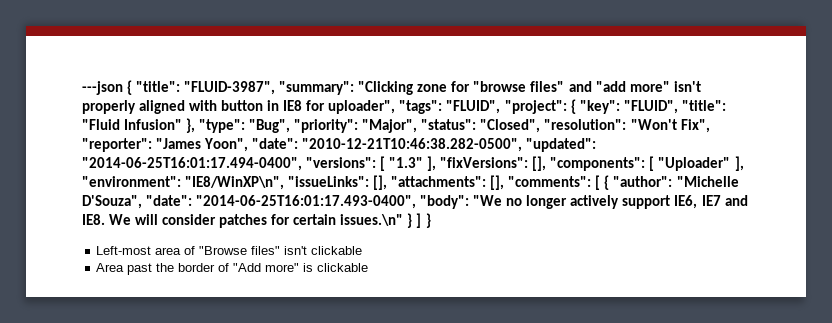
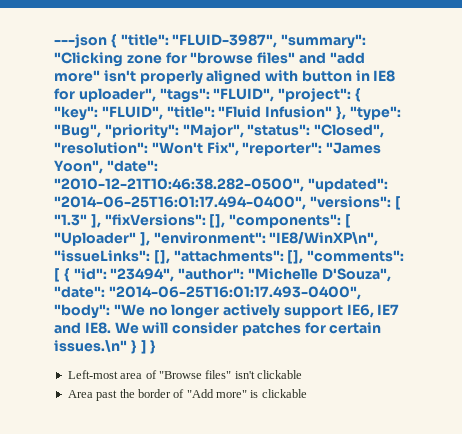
- [ { "author":
+ [ { "id": "23494", "author":

